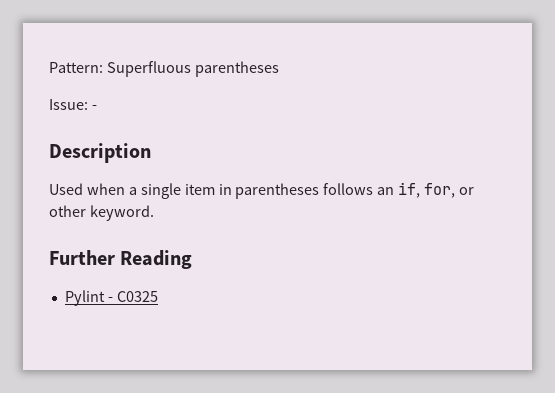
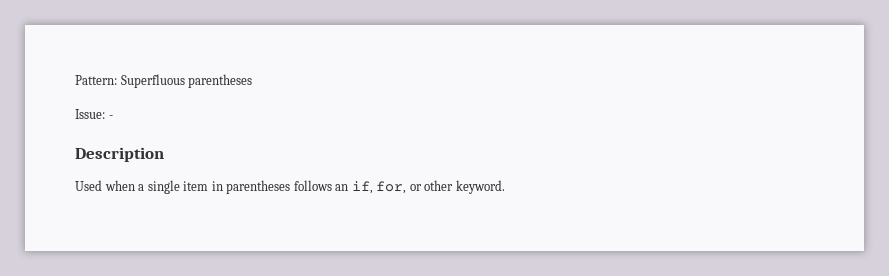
- Further Reading
- Pylint - C0325

